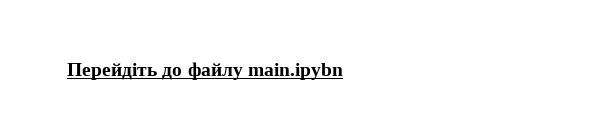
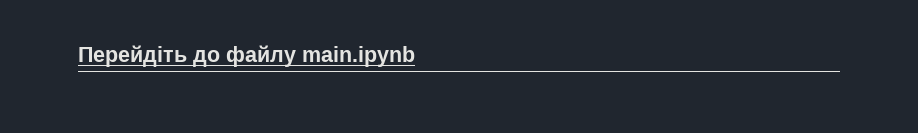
- Перейдіть до файлу main.ipybn
+ Перейдіть до файлу main.ipynb

